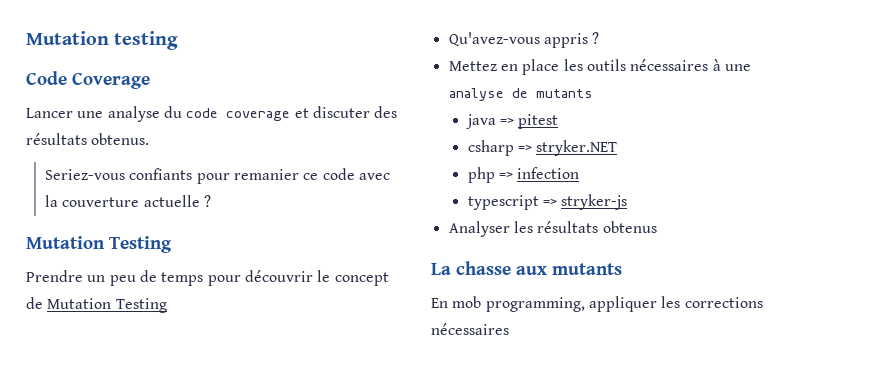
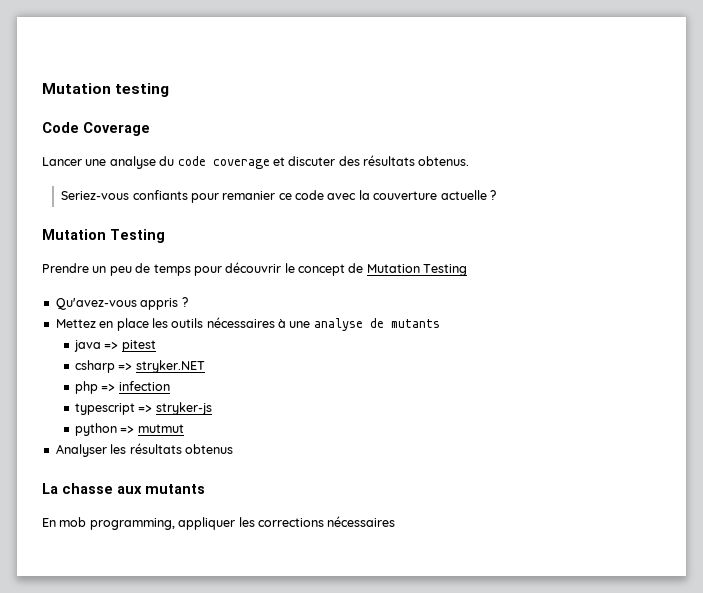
+ python => mutmut

